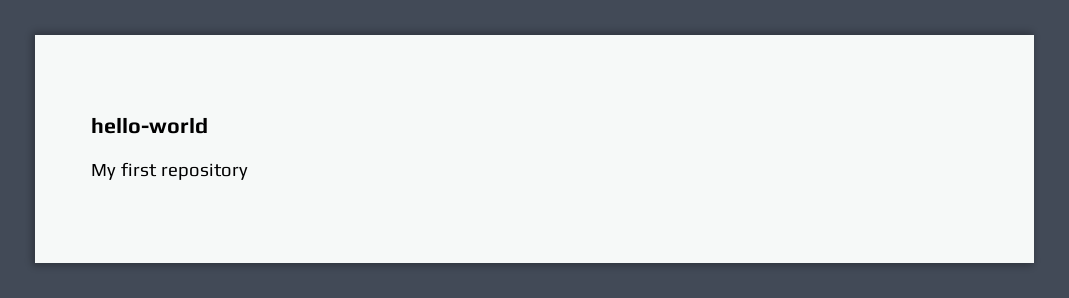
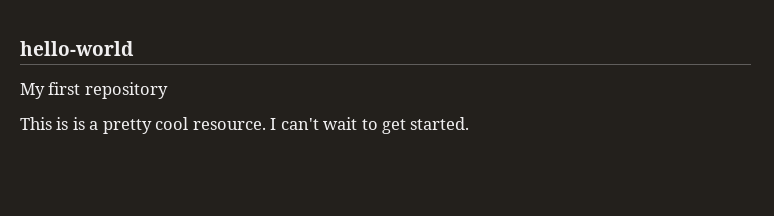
+ This is is a pretty cool resource. I can't wait to get started.

